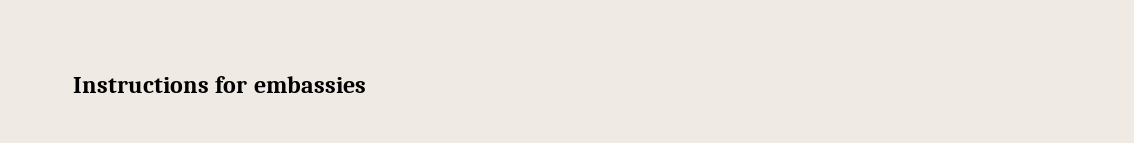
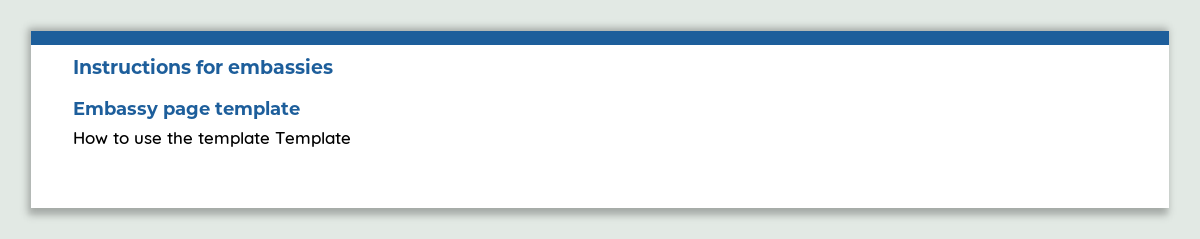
+ Embassy page template
+ How to use the template Template

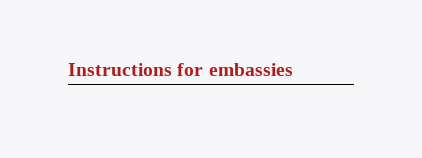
- Embassy page template
- How to use the template Template

